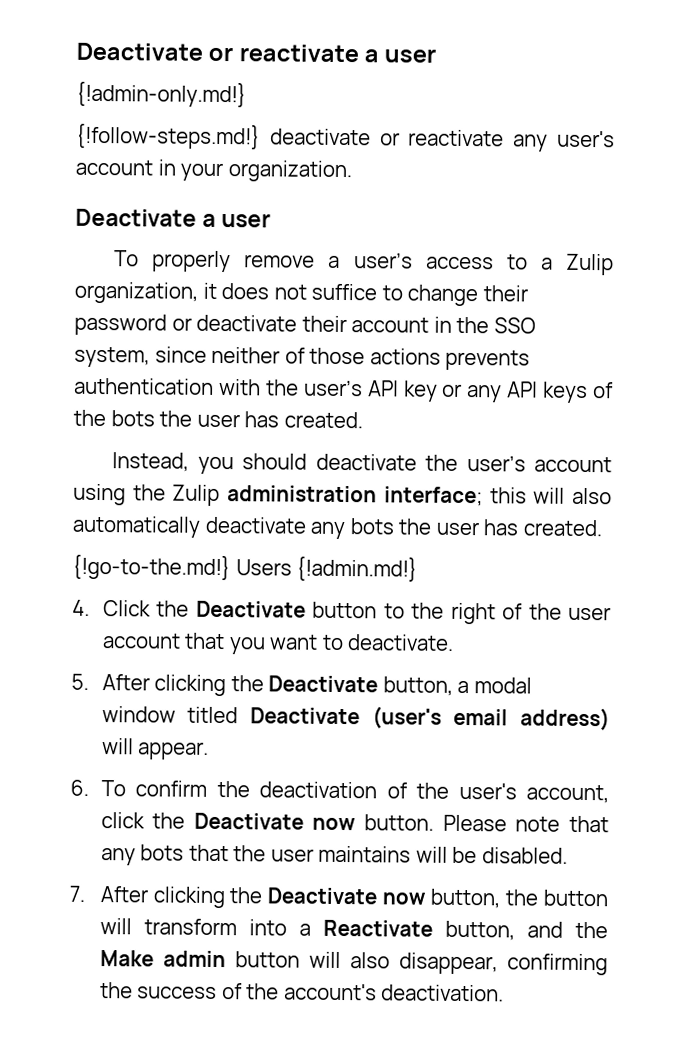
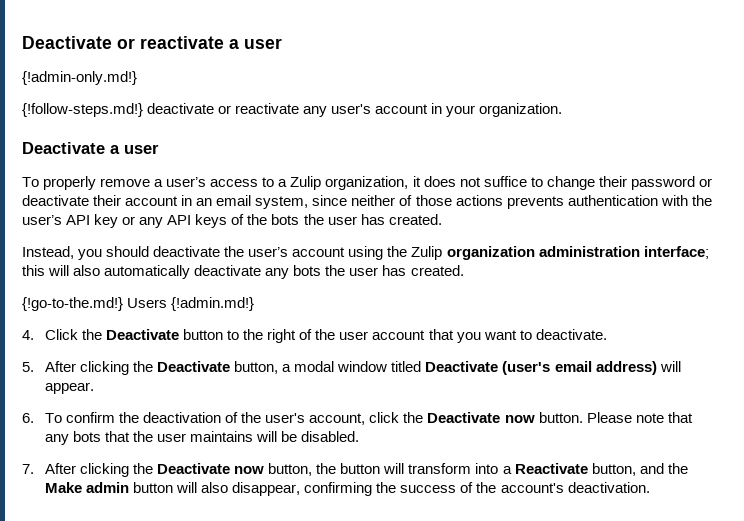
- To properly remove a user’s access to a Zulip organization, it does not suffice to change their password or deactivate their account in the SSO system, since neither of those actions prevents authentication with the user’s API key or any API keys of the bots the user has created.
+ To properly remove a user’s access to a Zulip organization, it does not suffice to change their password or deactivate their account in an email system, since neither of those actions prevents authentication with the user’s API key or any API keys of the bots the user has created.
- Instead, you should deactivate the user’s account using the Zulip administration interface; this will also automatically deactivate any bots the user has created.
+ Instead, you should deactivate the user’s account using the Zulip organization administration interface; this will also automatically deactivate any bots the user has created.

